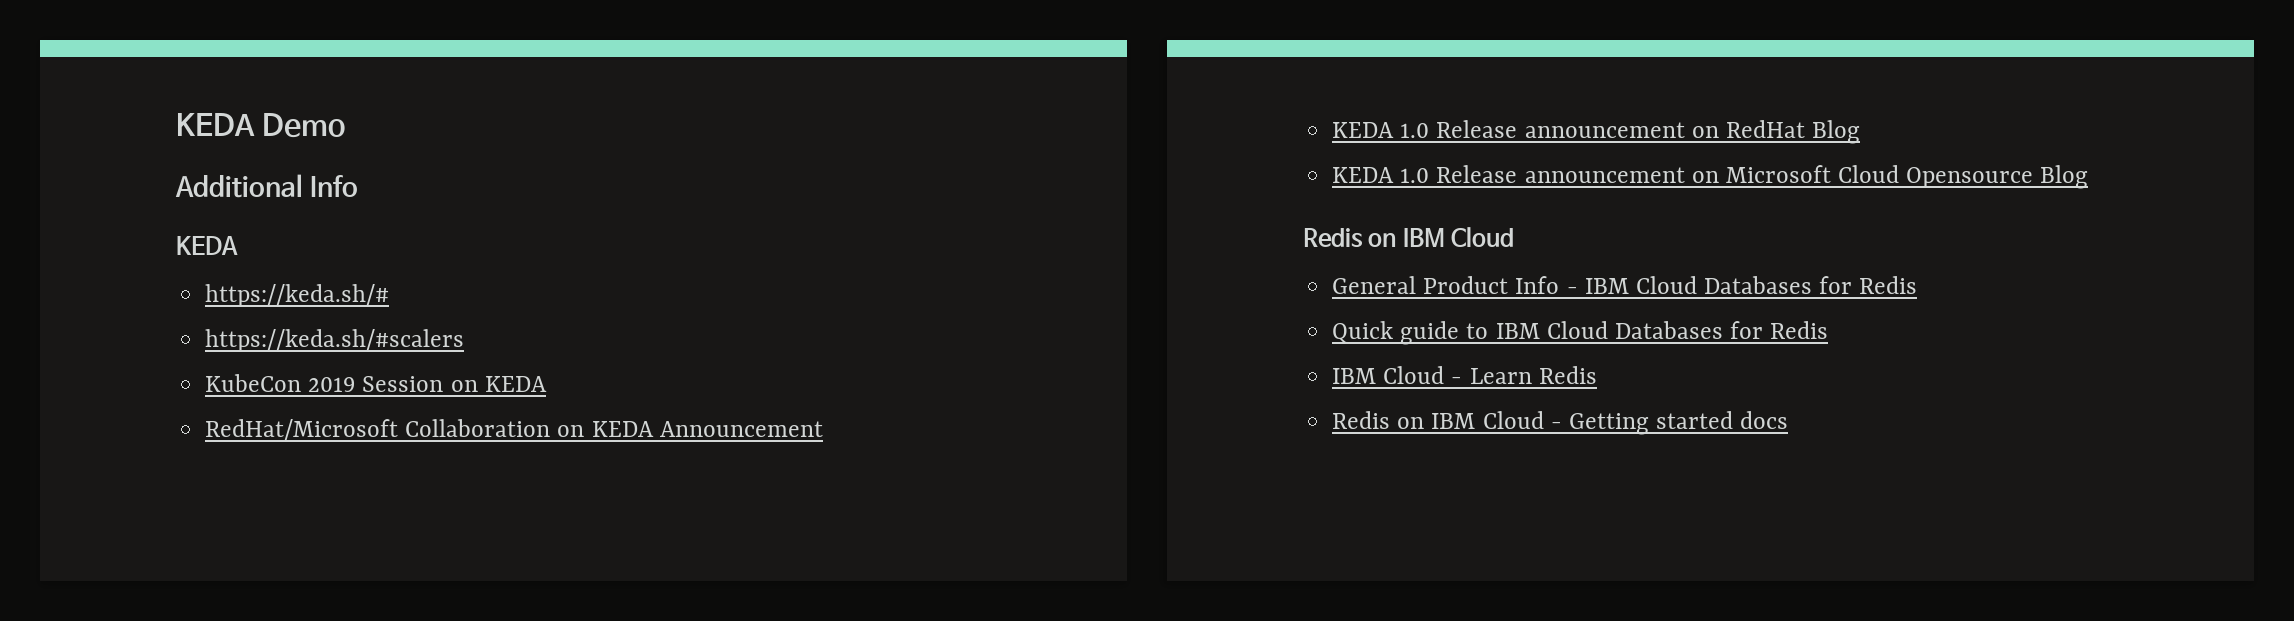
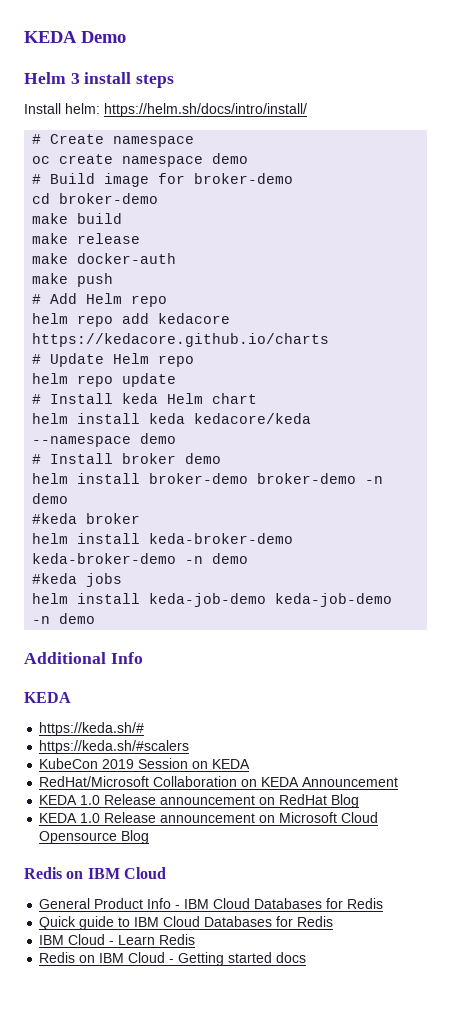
+ Helm 3 install steps
+ Install helm: https://helm.sh/docs/intro/install/
+ # Create namespace
+ oc create namespace demo
+ # Build image for broker-demo
+ cd broker-demo
+ make build
+ make release
+ make docker-auth
+ make push
+ # Add Helm repo
+ helm repo add kedacore https://kedacore.github.io/charts
+ # Update Helm repo
+ helm repo update
+ # Install keda Helm chart
+ helm install keda kedacore/keda --namespace demo
+ # Install broker demo
+ helm install broker-demo broker-demo -n demo
+ #keda broker
+ helm install keda-broker-demo keda-broker-demo -n demo
+ #keda jobs
+ helm install keda-job-demo keda-job-demo -n demo

